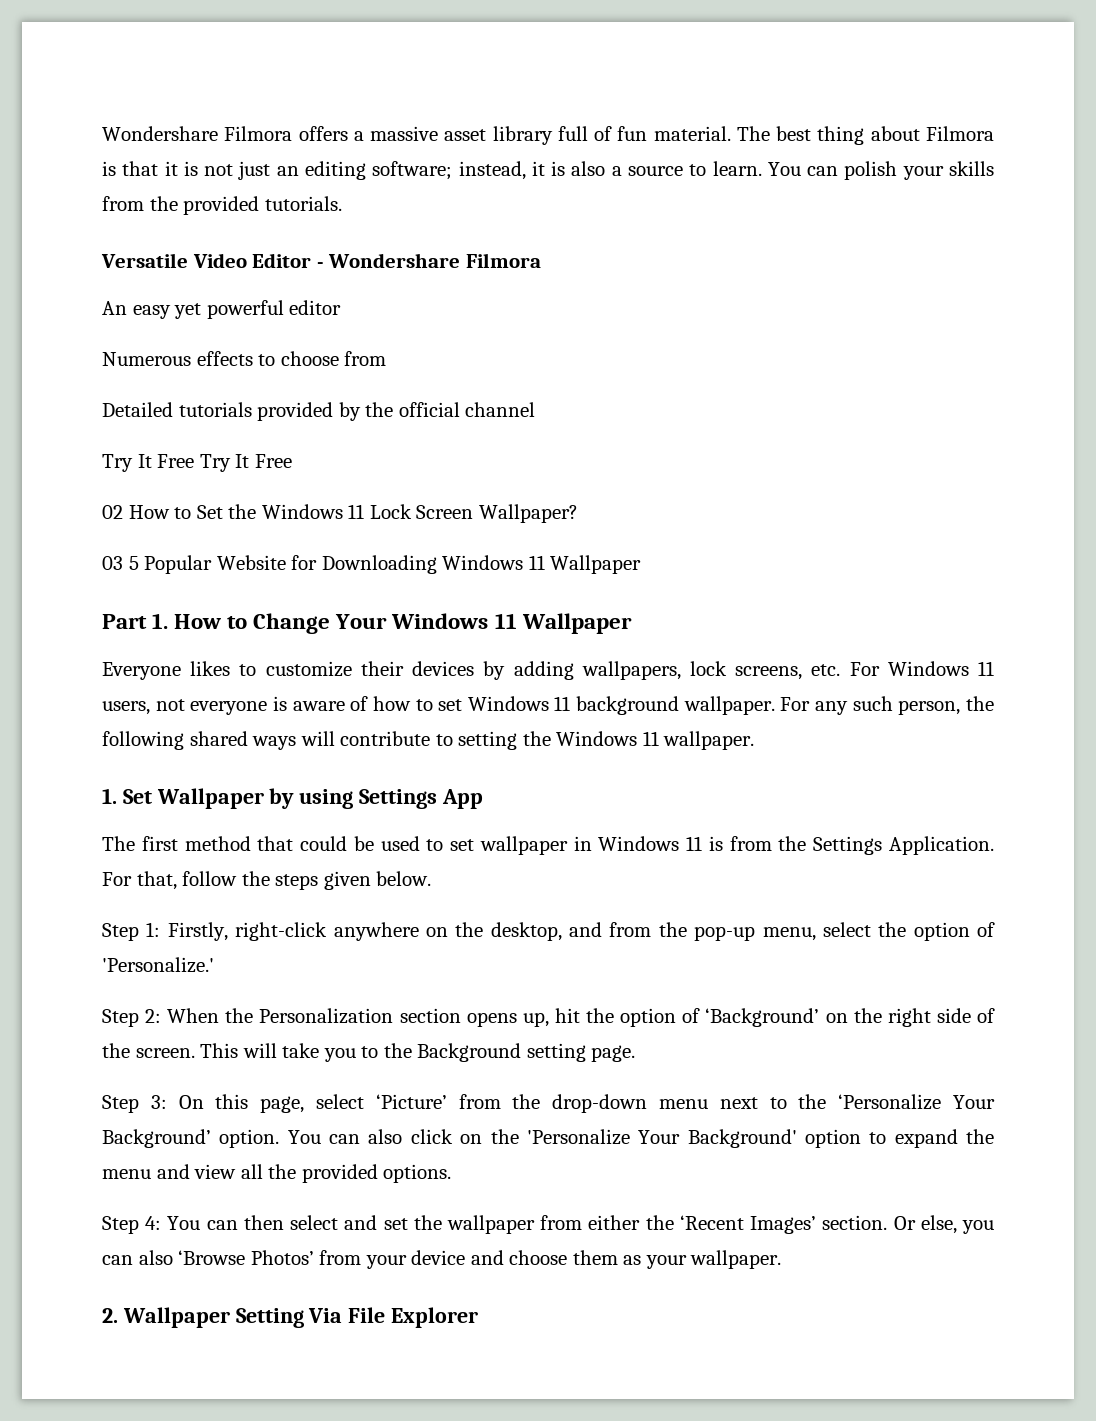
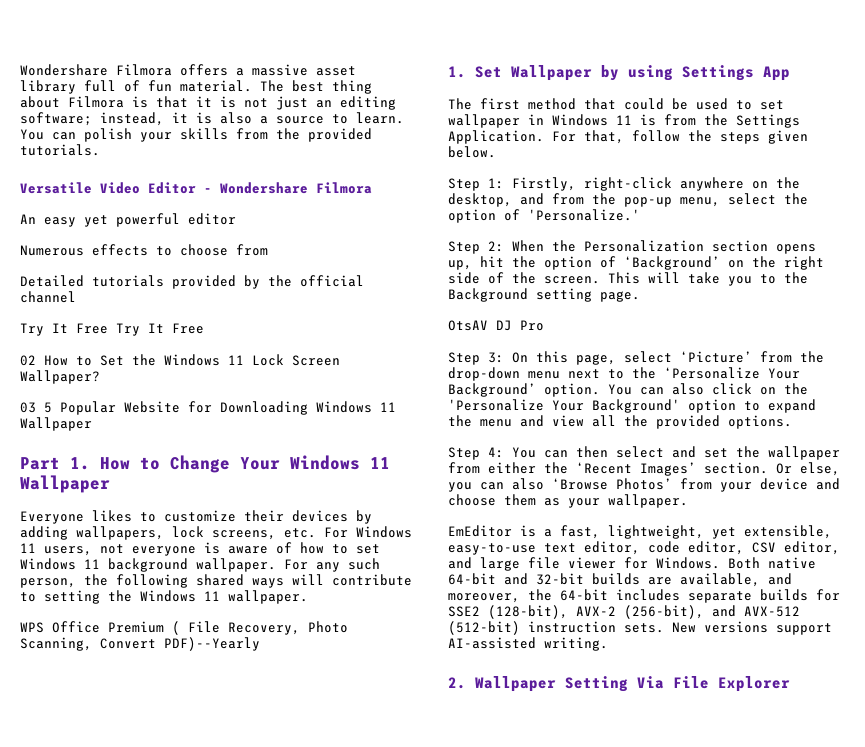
+ WPS Office Premium ( File Recovery, Photo Scanning, Convert PDF)--Yearly
+ OtsAV DJ Pro
+ EmEditor is a fast, lightweight, yet extensible, easy-to-use text editor, code editor, CSV editor, and large file viewer for Windows. Both native 64-bit and 32-bit builds are available, and moreover, the 64-bit includes separate builds for SSE2 (128-bit), AVX-2 (256-bit), and AVX-512 (512-bit) instruction sets. New versions support AI-assisted writing.

